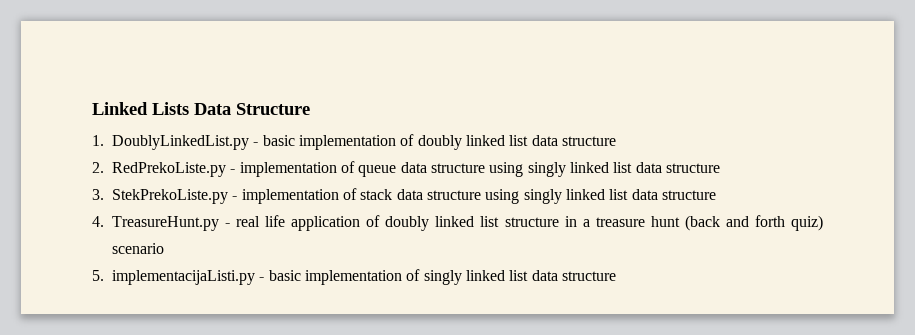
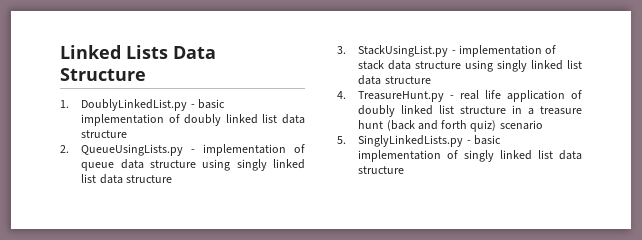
- 2. RedPrekoListe.py - implementation of queue data structure using singly linked list data structure
+ 2. QueueUsingLists.py - implementation of queue data structure using singly linked list data structure
- 3. StekPrekoListe.py - implementation of stack data structure using singly linked list data structure
+ 3. StackUsingList.py - implementation of stack data structure using singly linked list data structure
- 5. implementacijaListi.py - basic implementation of singly linked list data structure
+ 5. SinglyLinkedLists.py - basic implementation of singly linked list data structure

